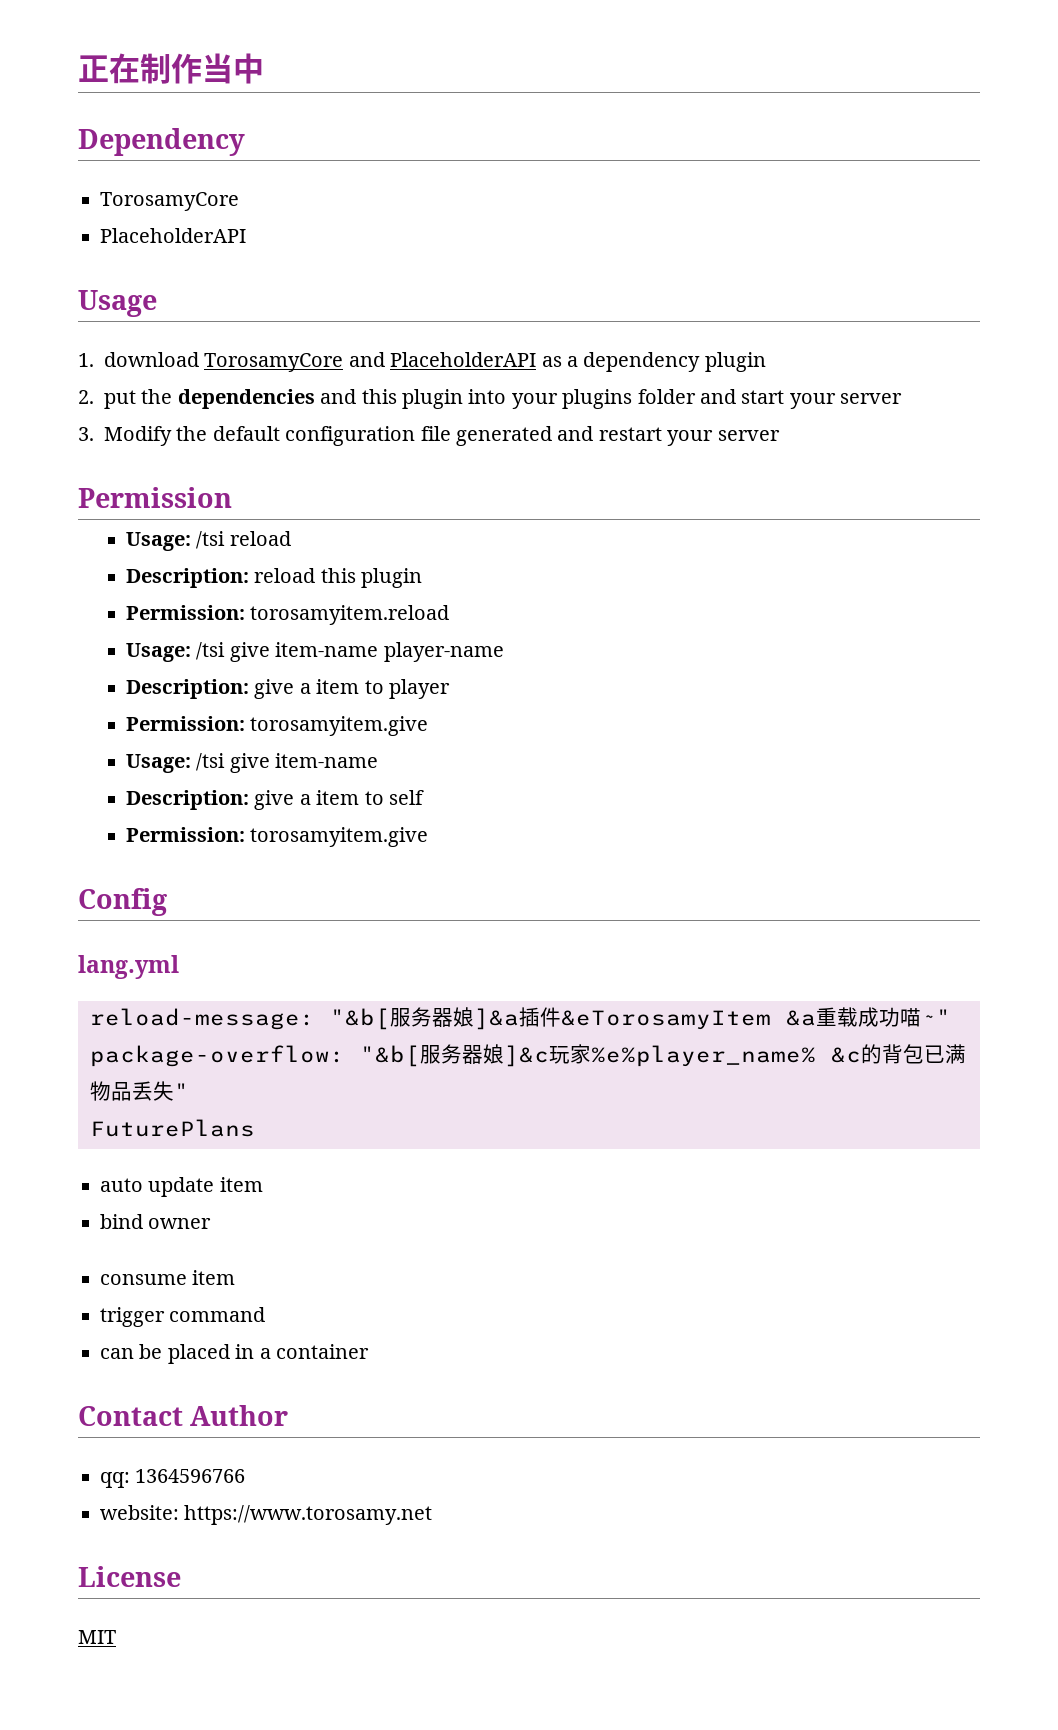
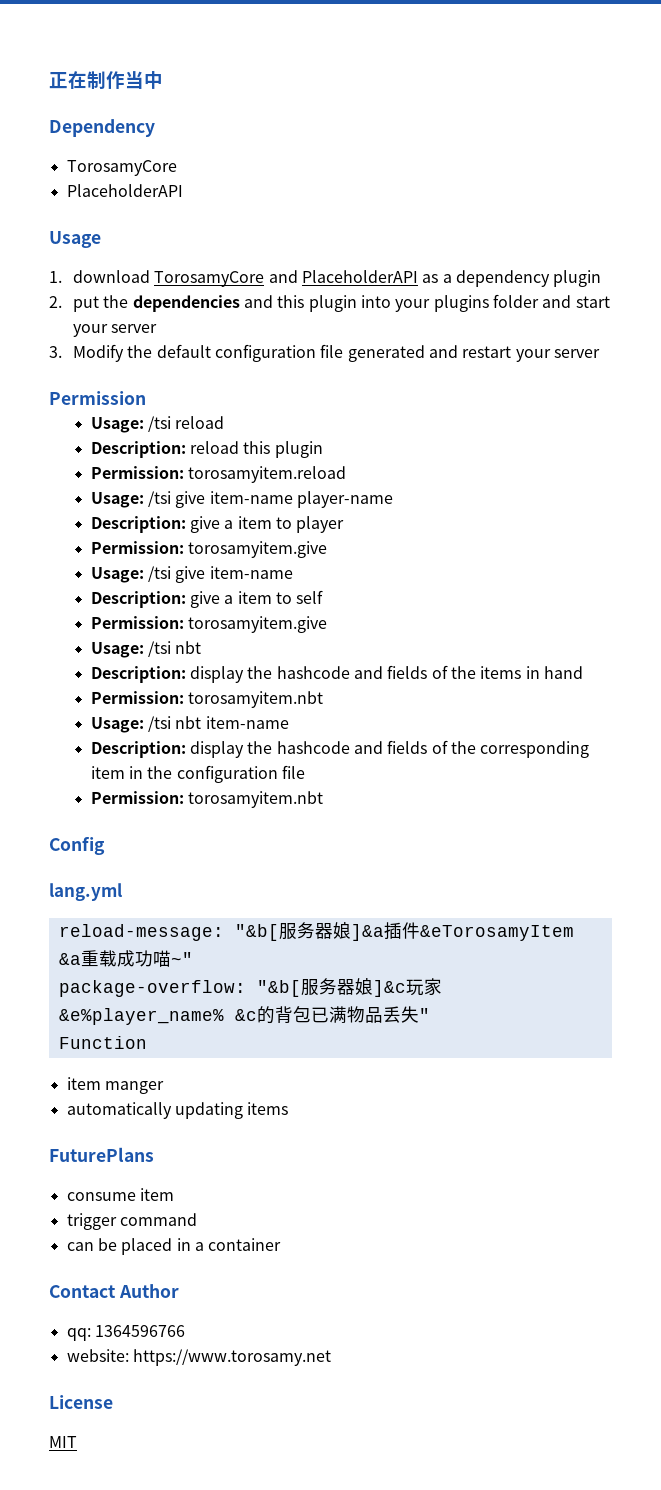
  Description: give a item to self
  Permission: torosamyitem.give
+ Usage: /tsi nbt
+ Description: display the hashcode and fields of the items in hand
+ Permission: torosamyitem.nbt
+ Usage: /tsi nbt item-name
+ Description: display the hashcode and fields of the corresponding item in the configuration file
+ Permission: torosamyitem.nbt
- package-overflow: "&b[服务器娘]&c玩家%e%player_name% &c的背包已满物品丢失"
+ package-overflow: "&b[服务器娘]&c玩家&e%player_name% &c的背包已满物品丢失"
+ Function
+ item manger
+ automatically updating items
  FuturePlans
- auto update item
- bind owner

